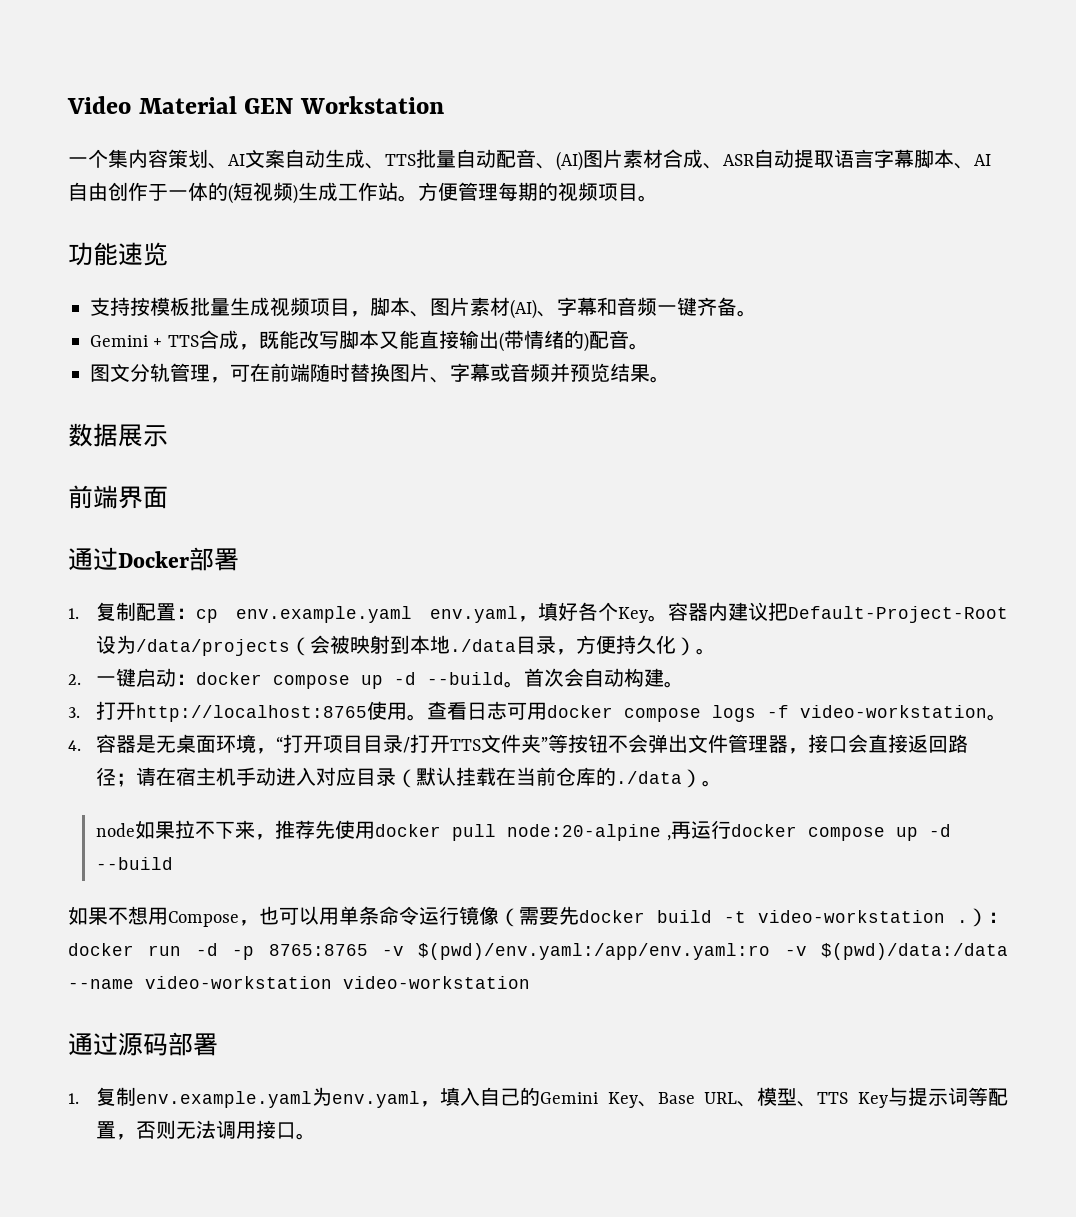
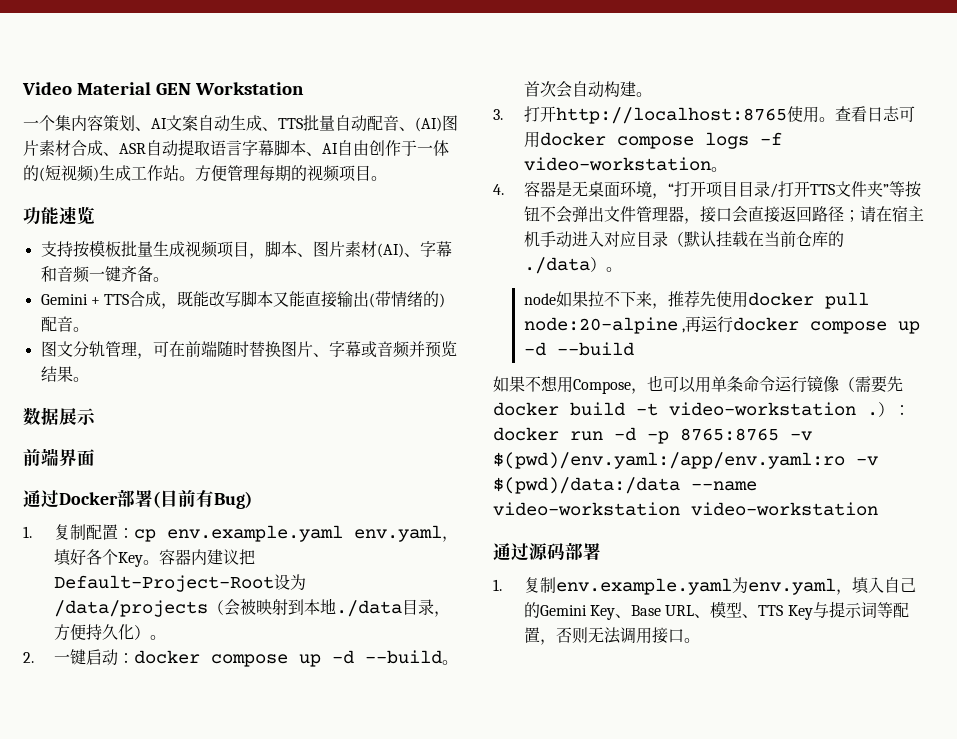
- 通过Docker部署
+ 通过Docker部署(目前有Bug)

